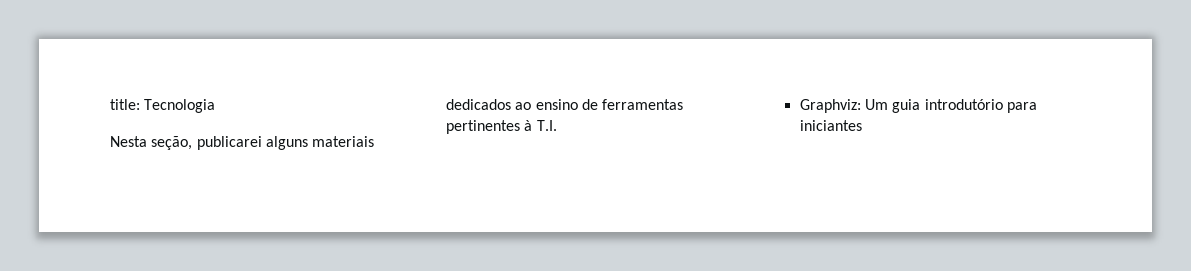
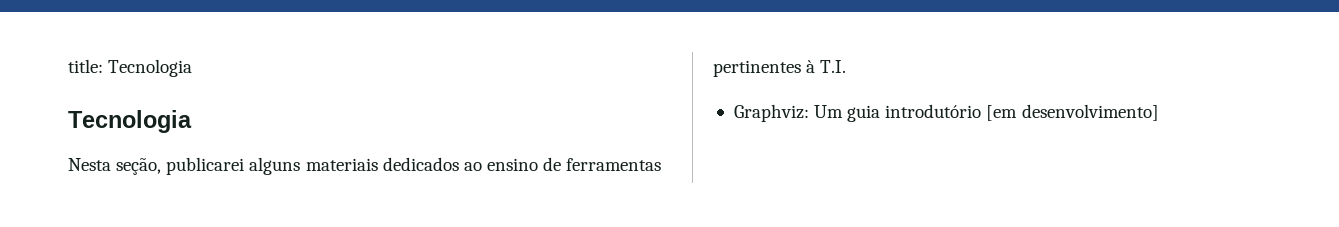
  title: Tecnologia
+ Tecnologia
- Graphviz: Um guia introdutório para iniciantes
+ Graphviz: Um guia introdutório [em desenvolvimento]

